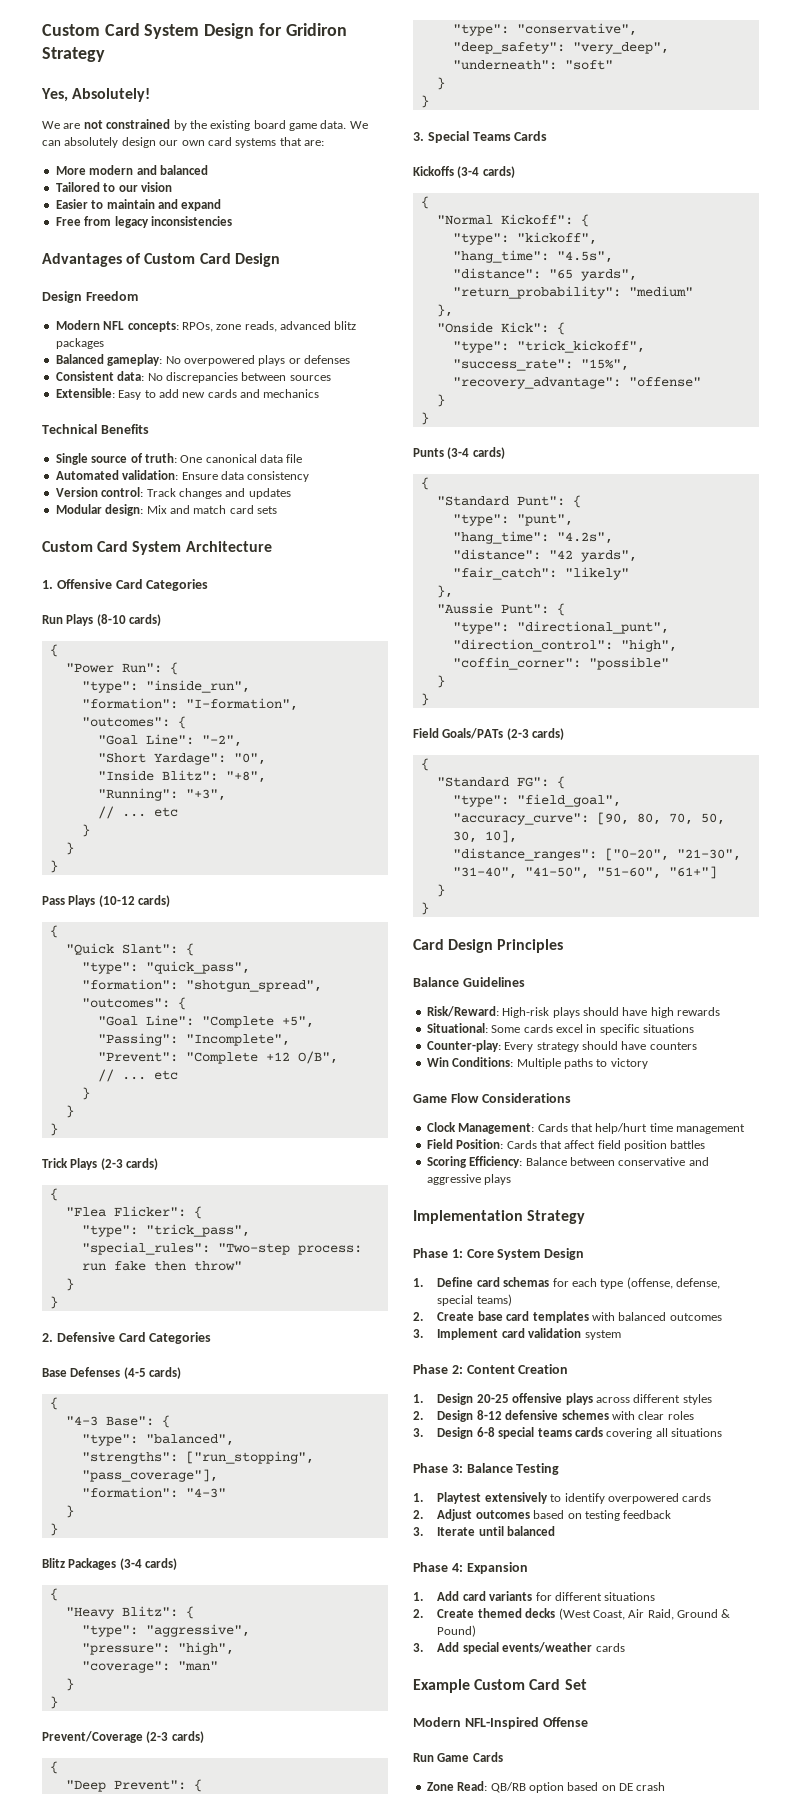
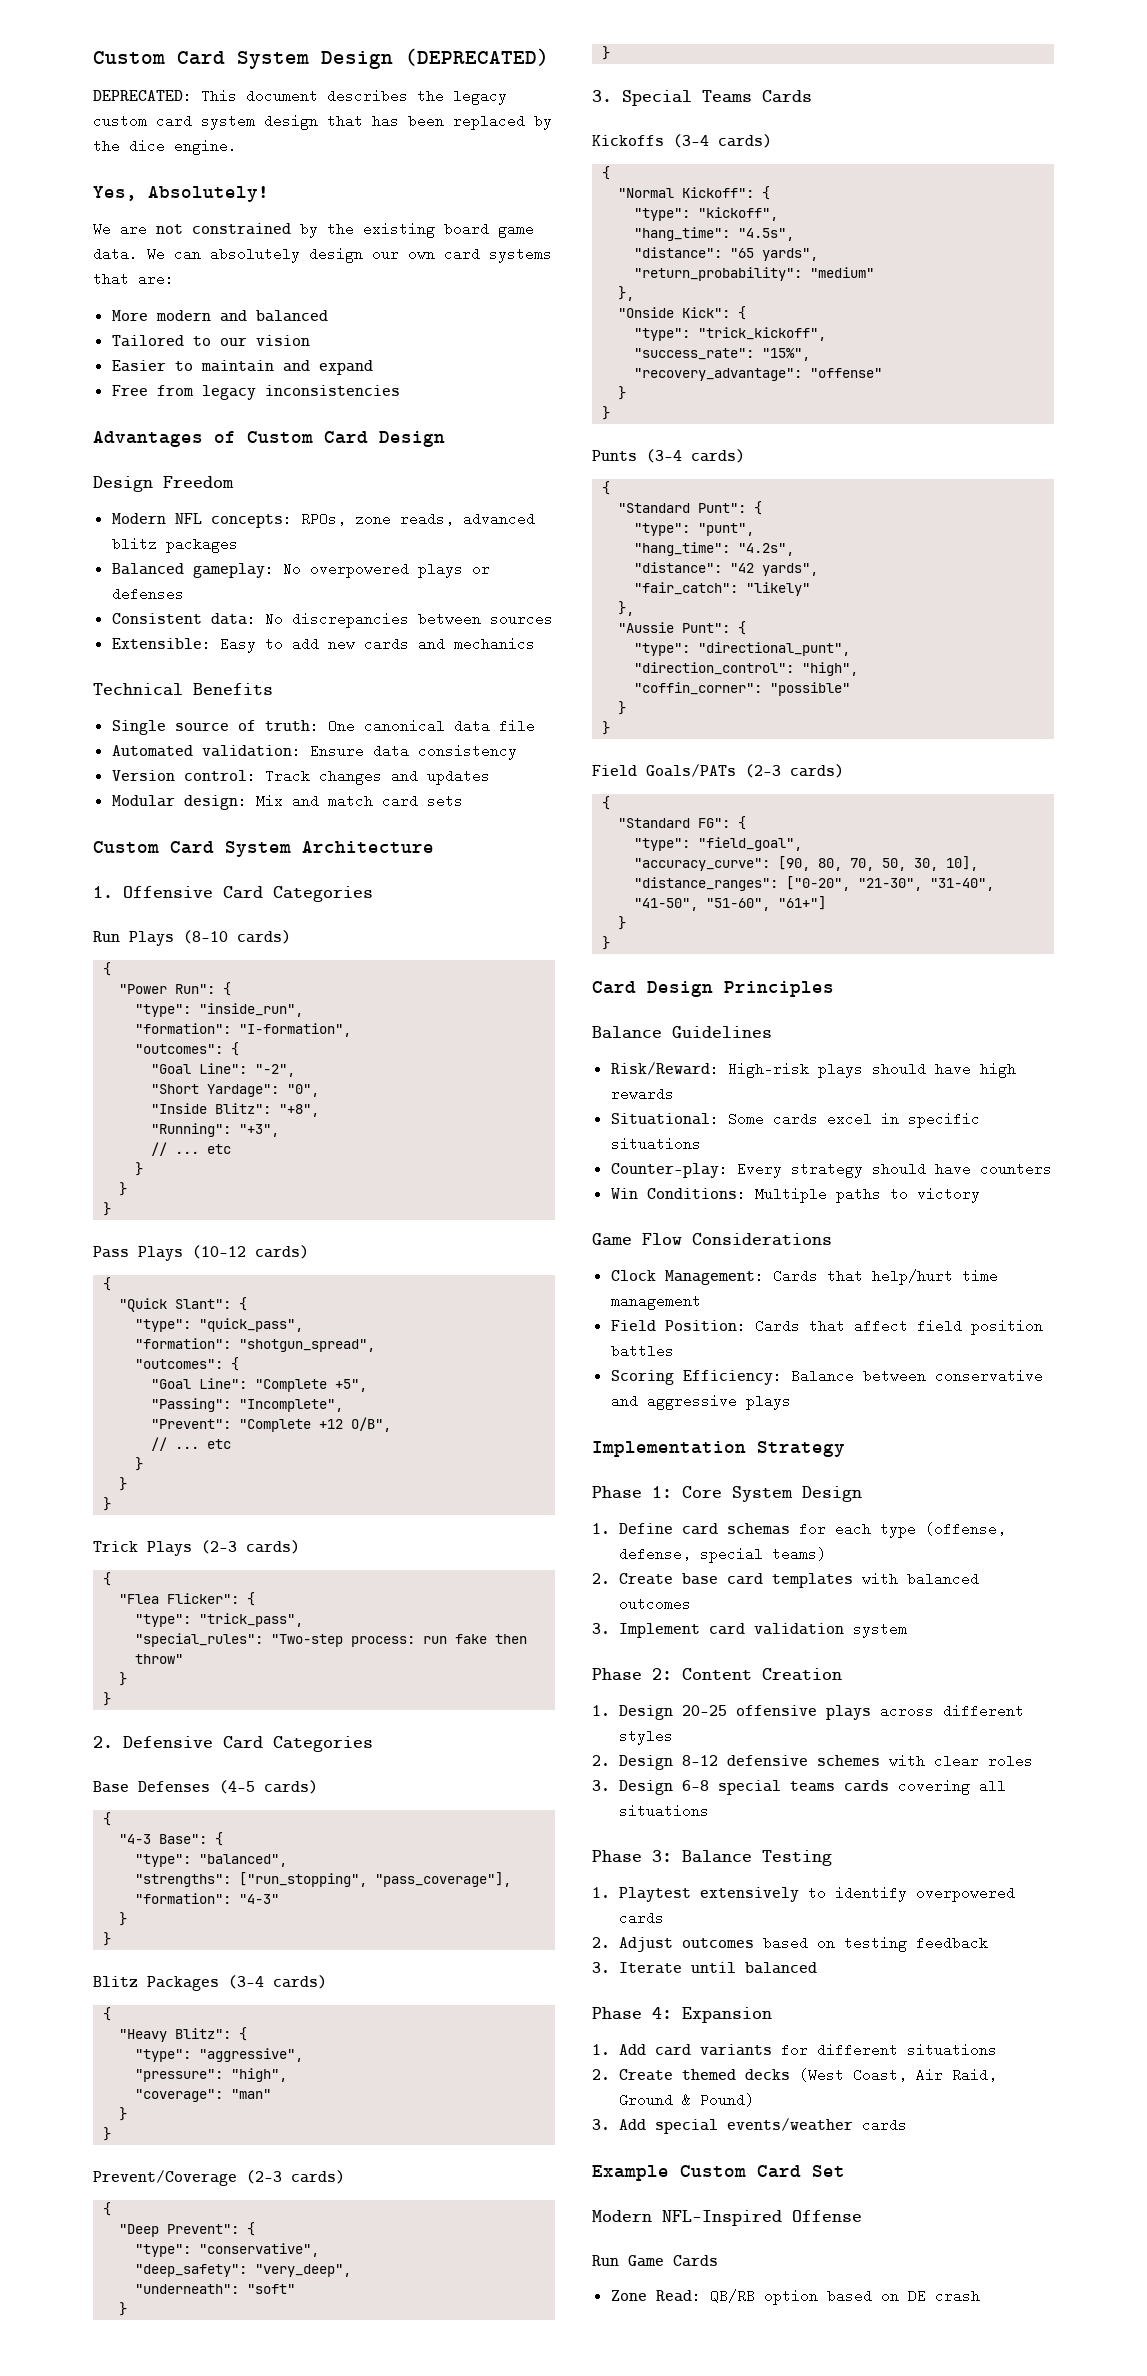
- Custom Card System Design for Gridiron Strategy
+ Custom Card System Design (DEPRECATED)
+ DEPRECATED: This document describes the legacy custom card system design that has been replaced by the dice engine.

